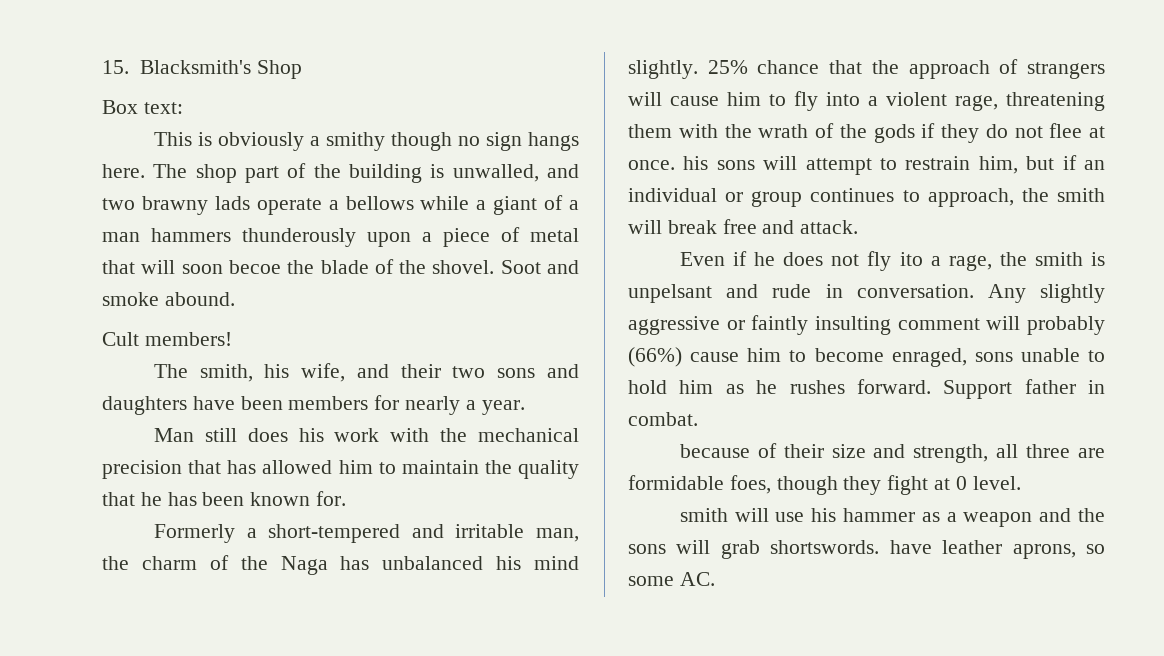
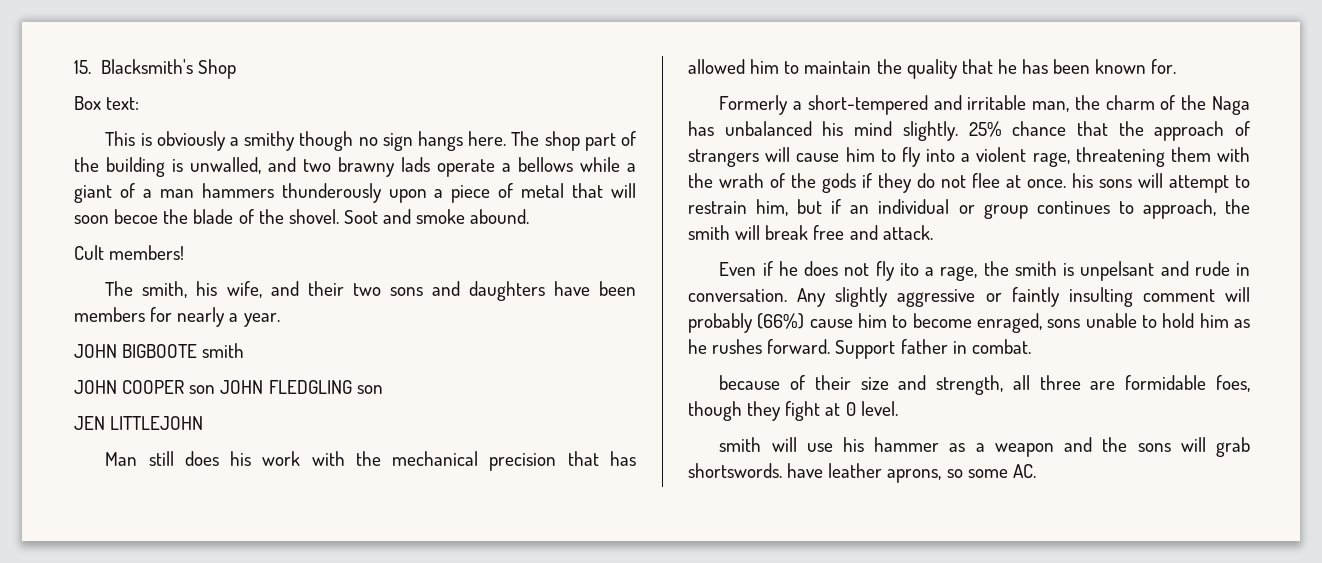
+ JOHN BIGBOOTE smith
+ JOHN COOPER son JOHN FLEDGLING son
+ JEN LITTLEJOHN

